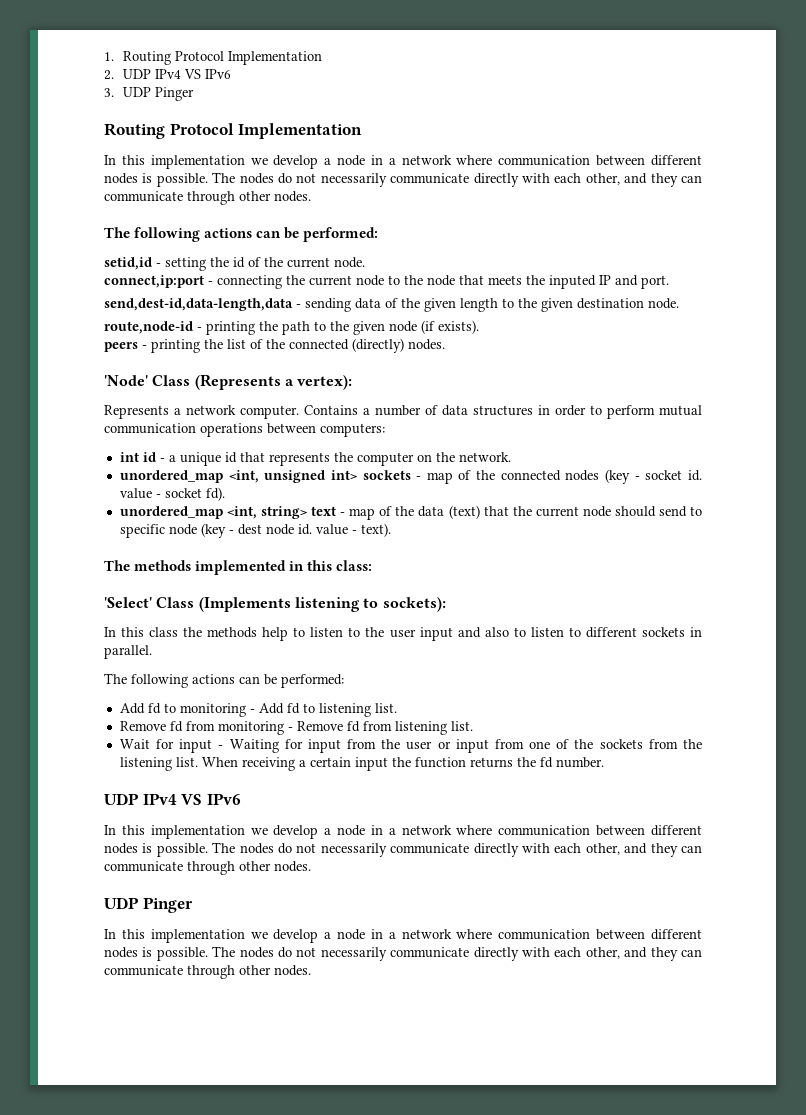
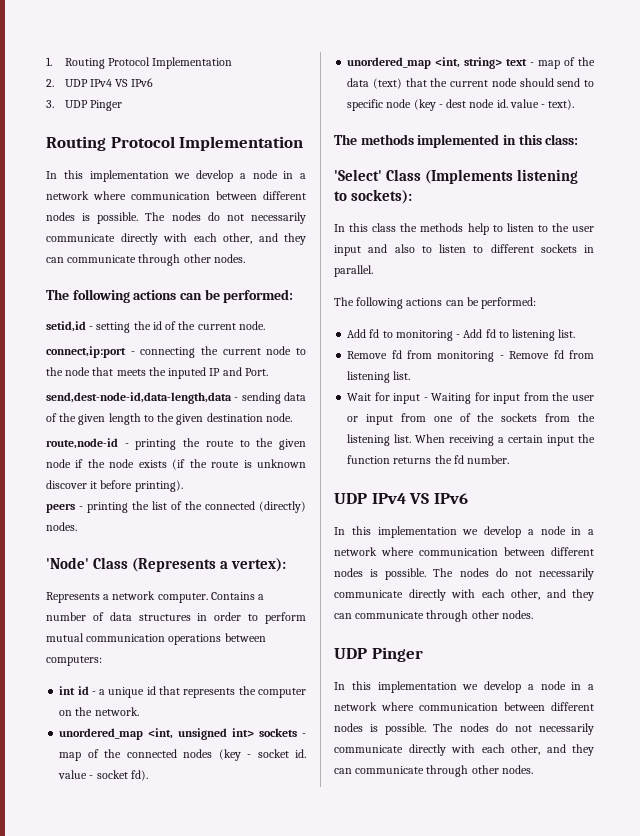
- connect,ip:port - connecting the current node to the node that meets the inputed IP and port.
- send,dest-id,data-length,data - sending data of the given length to the given destination node.
+ connect,ip:port - connecting the current node to the node that meets the inputed IP and Port.
+ send,dest-node-id,data-length,data - sending data of the given length to the given destination node.
- route,node-id - printing the path to the given node (if exists).
+ route,node-id - printing the route to the given node if the node exists (if the route is unknown discover it before printing).

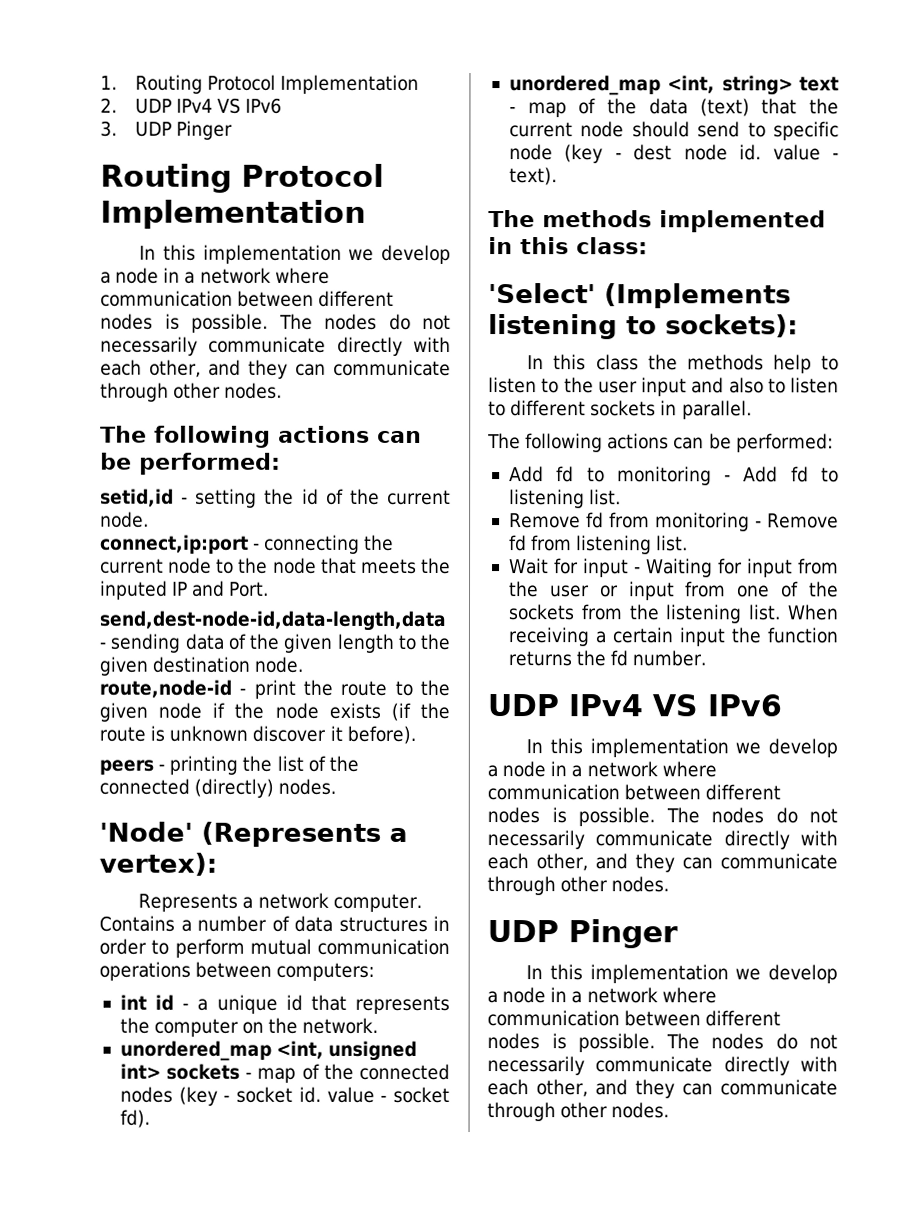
- route,node-id - printing the route to the given node if the node exists (if the route is unknown discover it before printing).
+ route,node-id - print the route to the given node if the node exists (if the route is unknown discover it before).
- 'Node' Class (Represents a vertex):
+ 'Node' (Represents a vertex):
- 'Select' Class (Implements listening to sockets):
+ 'Select' (Implements listening to sockets):

